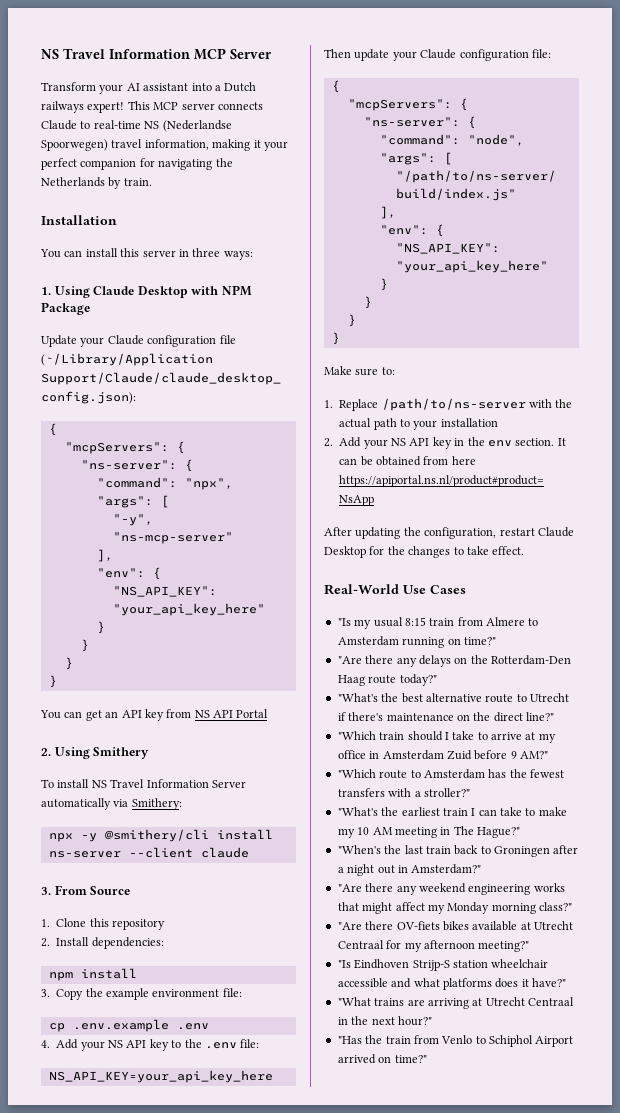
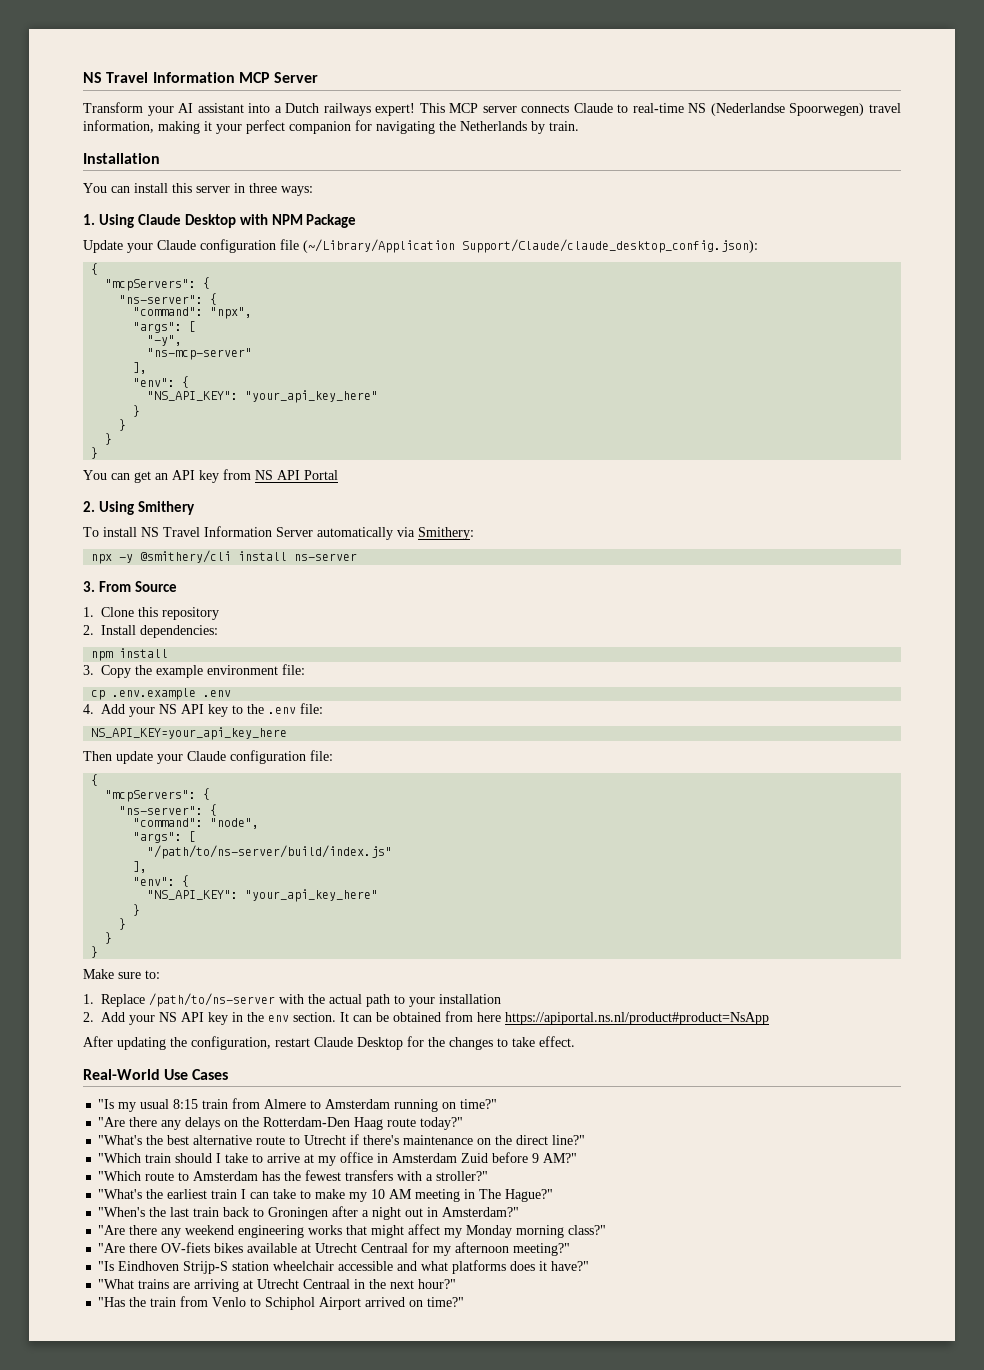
- npx -y @smithery/cli install ns-server --client claude
+ npx -y @smithery/cli install ns-server

